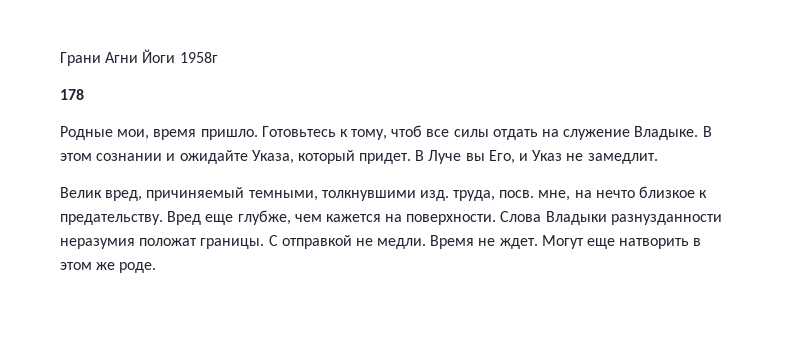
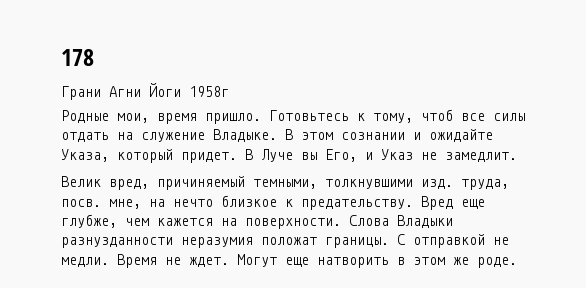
+ 178
- 178

